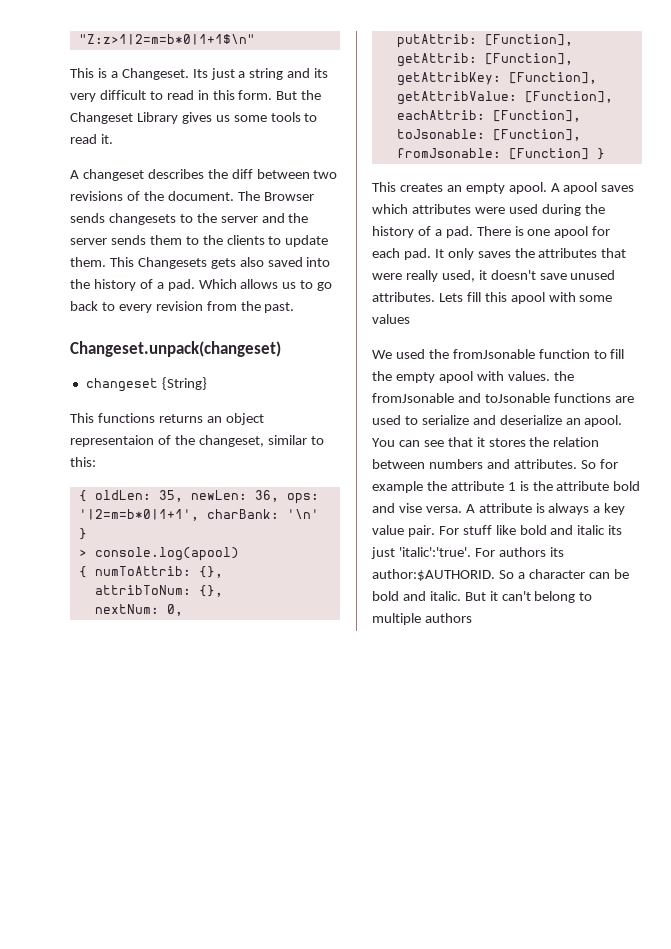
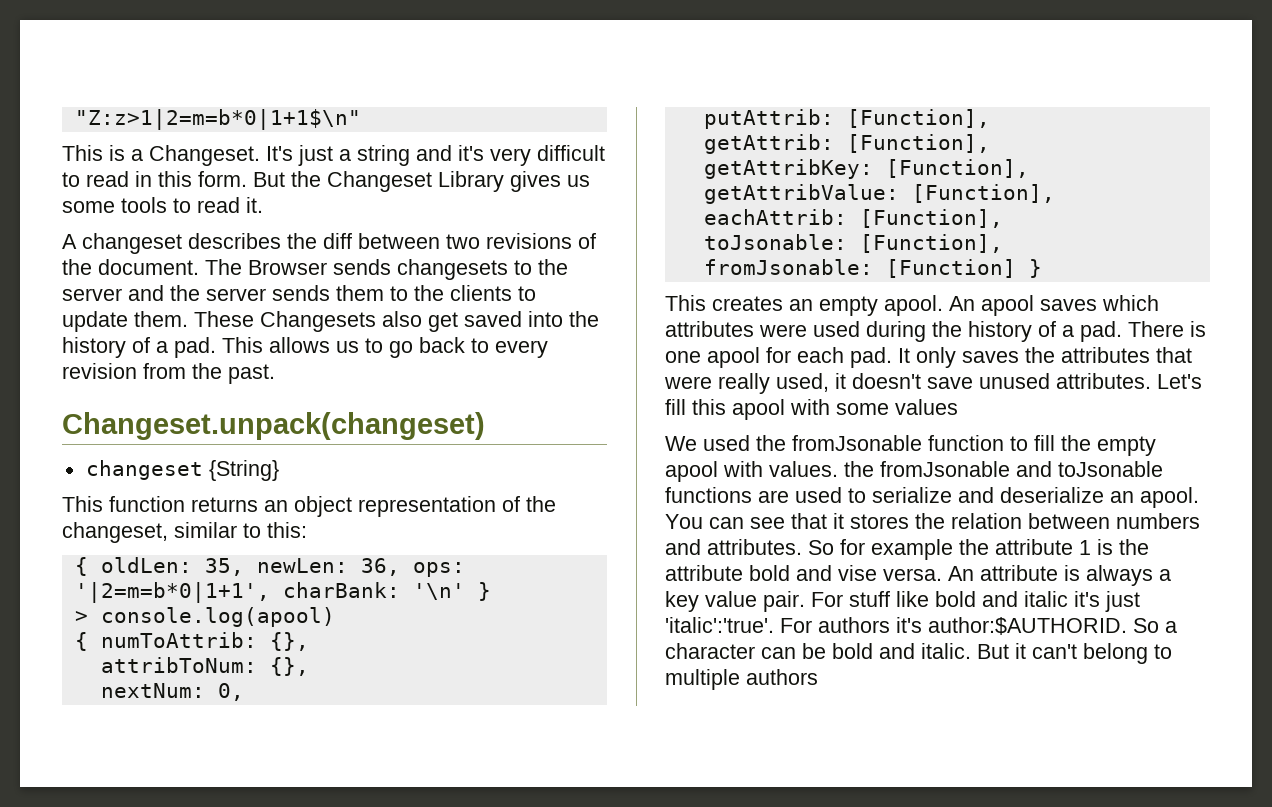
- Its just a string and its very difficult to read in this form.
+ It's just a string and it's very difficult to read in this form.
- This Changesets gets also saved into the history of a pad.
+ These Changesets also get saved into the history of a pad.
- Which allows us to go back to every revision from the past.
+ This allows us to go back to every revision from the past.
- This functions returns an object representaion of the changeset, similar to this:
+ This function returns an object representation of the changeset, similar to this:
- A apool saves which attributes were used during the history of a pad.
+ An apool saves which attributes were used during the history of a pad.
- Lets fill this apool with some values
+ Let's fill this apool with some values
- A attribute is always a key value pair.
+ An attribute is always a key value pair.
- For stuff like bold and italic its just 'italic':'true'.
+ For stuff like bold and italic it's just 'italic':'true'.
- For authors its author:$AUTHORID.
+ For authors it's author:$AUTHORID.

